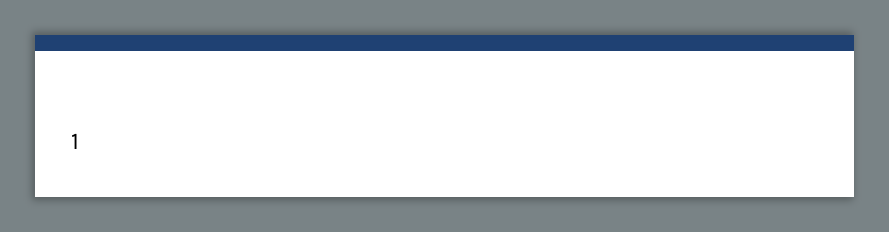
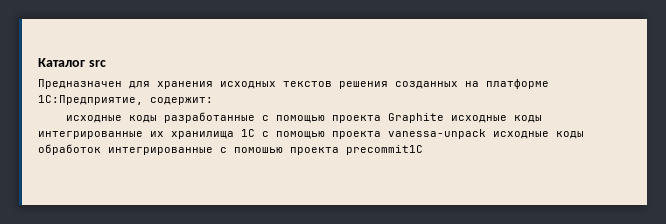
- 1
+ Каталог src
+ Предназначен для хранения исходных текстов решения созданных на платформе 1С:Предприятие, содержит:
+ исходные коды разработанные с помощью проекта Graphite исходные коды интегрированные их хранилища 1С с помощью проекта vanessa-unpack исходные коды обработок интегрированные с помошью проекта precommit1C

